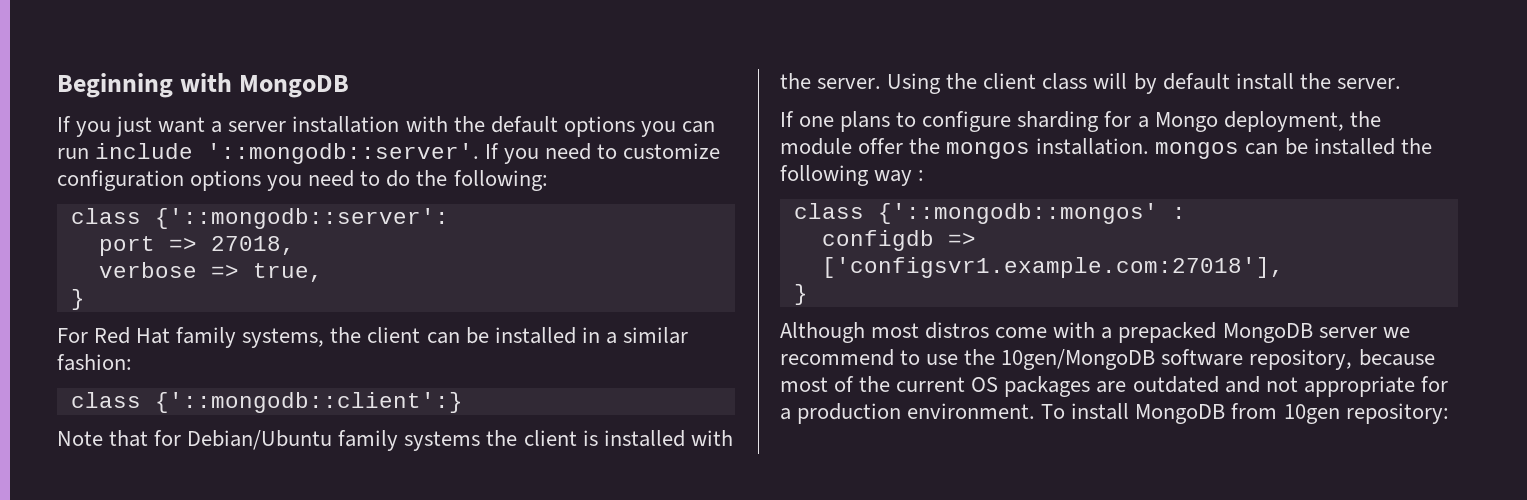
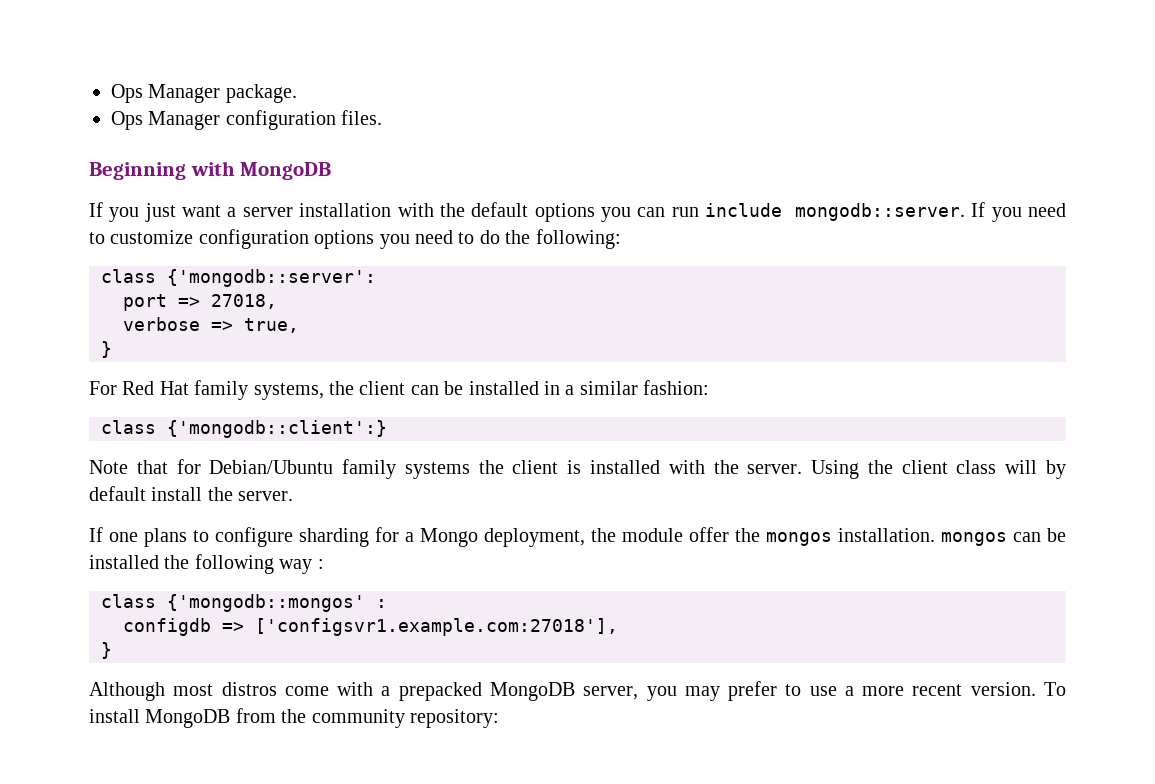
+ Ops Manager package.
+ Ops Manager configuration files.
- If you just want a server installation with the default options you can run include '::mongodb::server'.
+ If you just want a server installation with the default options you can run include mongodb::server.
- class {'::mongodb::server':
+ class {'mongodb::server':
- class {'::mongodb::client':}
+ class {'mongodb::client':}
- class {'::mongodb::mongos' :
+ class {'mongodb::mongos' :
- Although most distros come with a prepacked MongoDB server we recommend to use the 10gen/MongoDB software repository, because most of the current OS packages are outdated and not appropriate for a production environment.
+ Although most distros come with a prepacked MongoDB server, you may prefer to use a more recent version.
- To install MongoDB from 10gen repository:
+ To install MongoDB from the community repository:

